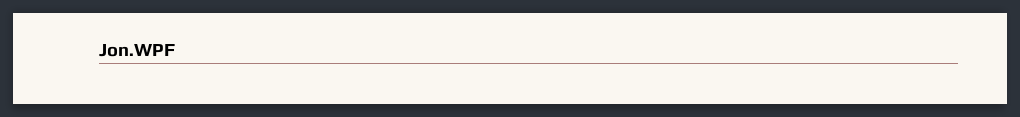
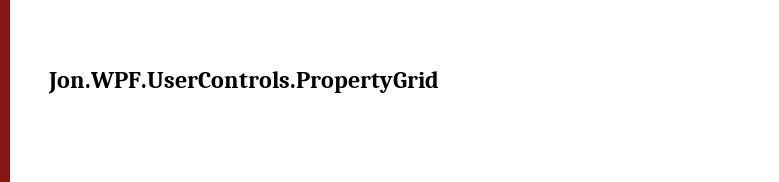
- Jon.WPF
+ Jon.WPF.UserControls.PropertyGrid

